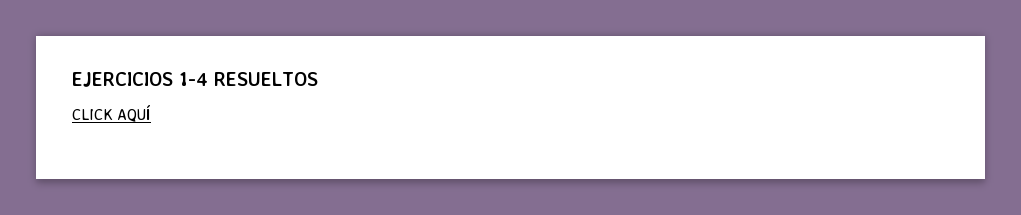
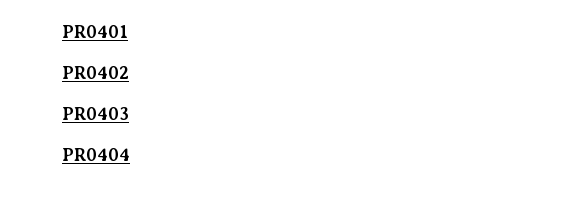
- EJERCICIOS 1-4 RESUELTOS
- CLICK AQUÍ
+ PR0401
+ PR0402
+ PR0403
+ PR0404

